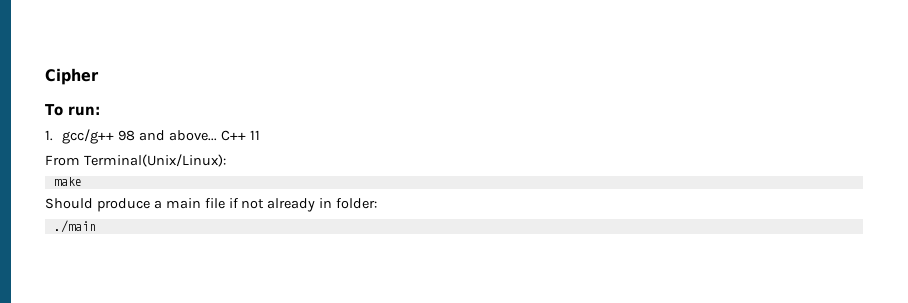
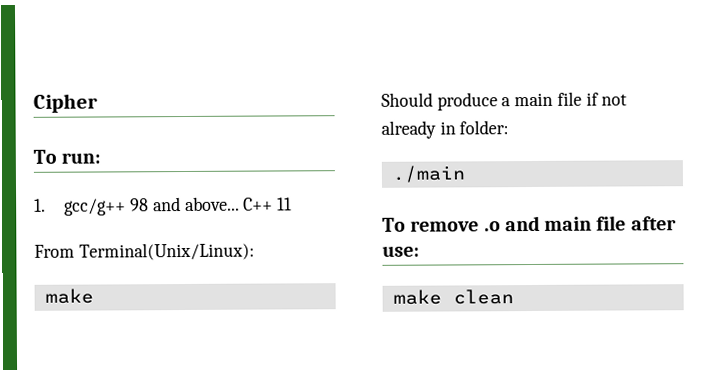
+ To remove .o and main file after use:
+ make clean

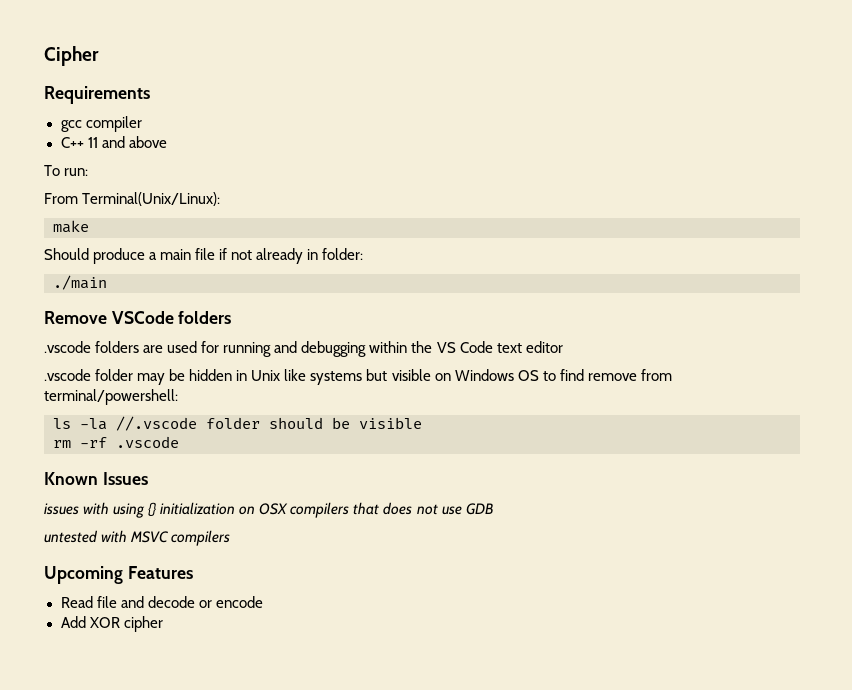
+ Requirements
+ gcc compiler
+ C++ 11 and above
  To run:
- 1. gcc/g++ 98 and above... C++ 11
- To remove .o and main file after use:
- make clean
+ Remove VSCode folders
+ .vscode folders are used for running and debugging within the VS Code text editor
+ .vscode folder may be hidden in Unix like systems but visible on Windows OS to find remove from terminal/powershell:
+ ls -la //.vscode folder should be visible
+ rm -rf .vscode
+ Known Issues
+ issues with using {} initialization on OSX compilers that does not use GDB
+ untested with MSVC compilers
+ Upcoming Features
+ Read file and decode or encode
+ Add XOR cipher

